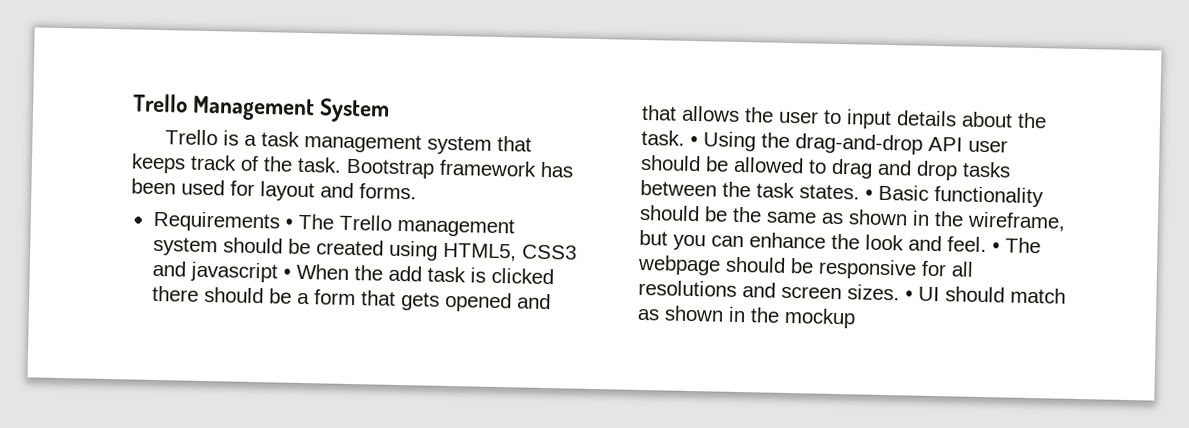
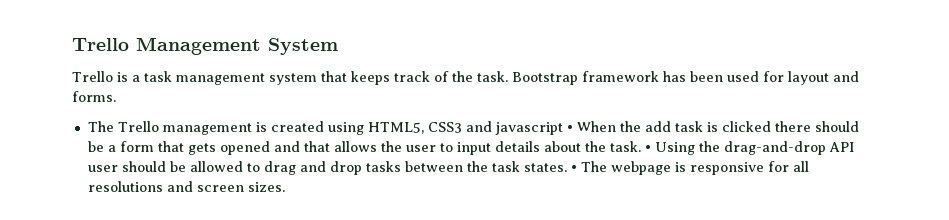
- Requirements • The Trello management system should be created using HTML5, CSS3 and javascript • When the add task is clicked there should be a form that gets opened and that allows the user to input details about the task.
+ The Trello management is created using HTML5, CSS3 and javascript • When the add task is clicked there should be a form that gets opened and that allows the user to input details about the task.
- • Basic functionality should be the same as shown in the wireframe, but you can enhance the look and feel. • The webpage should be responsive for all resolutions and screen sizes. • UI should match as shown in the mockup
+ • The webpage is responsive for all resolutions and screen sizes.

